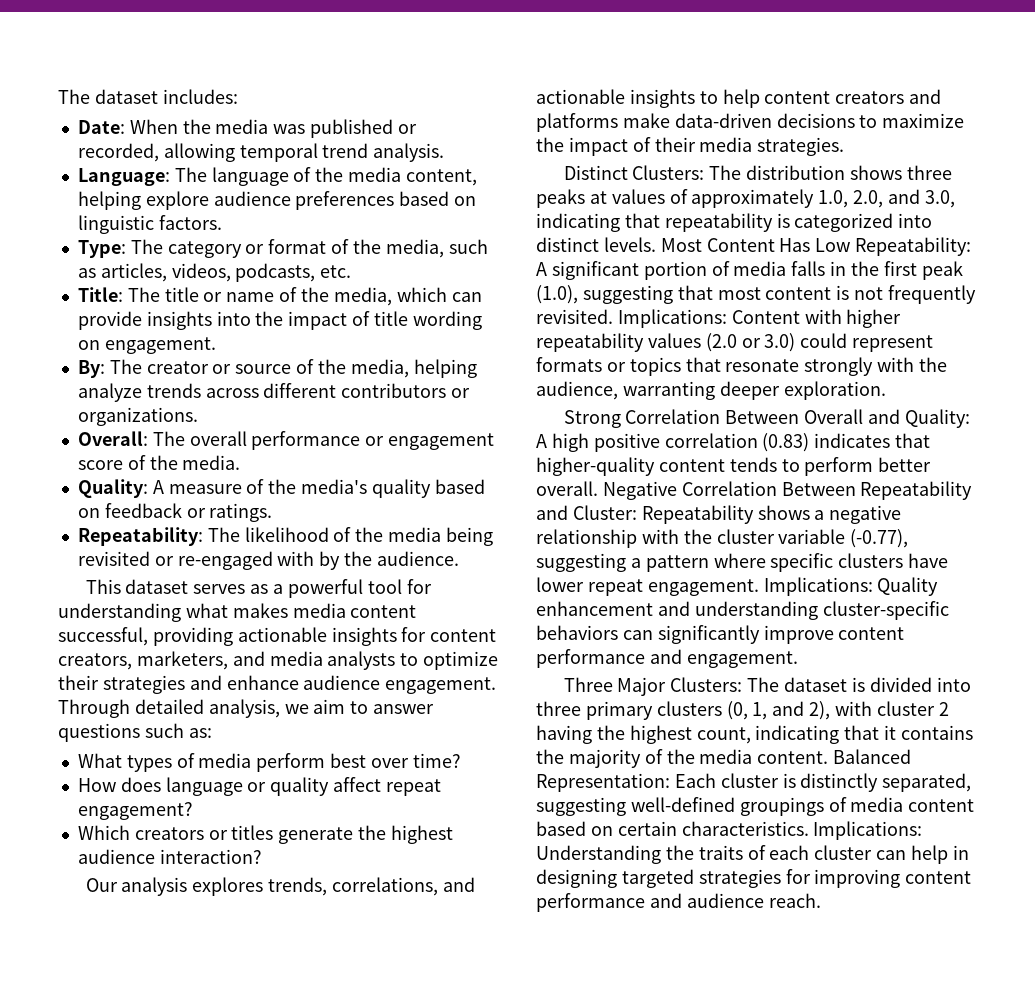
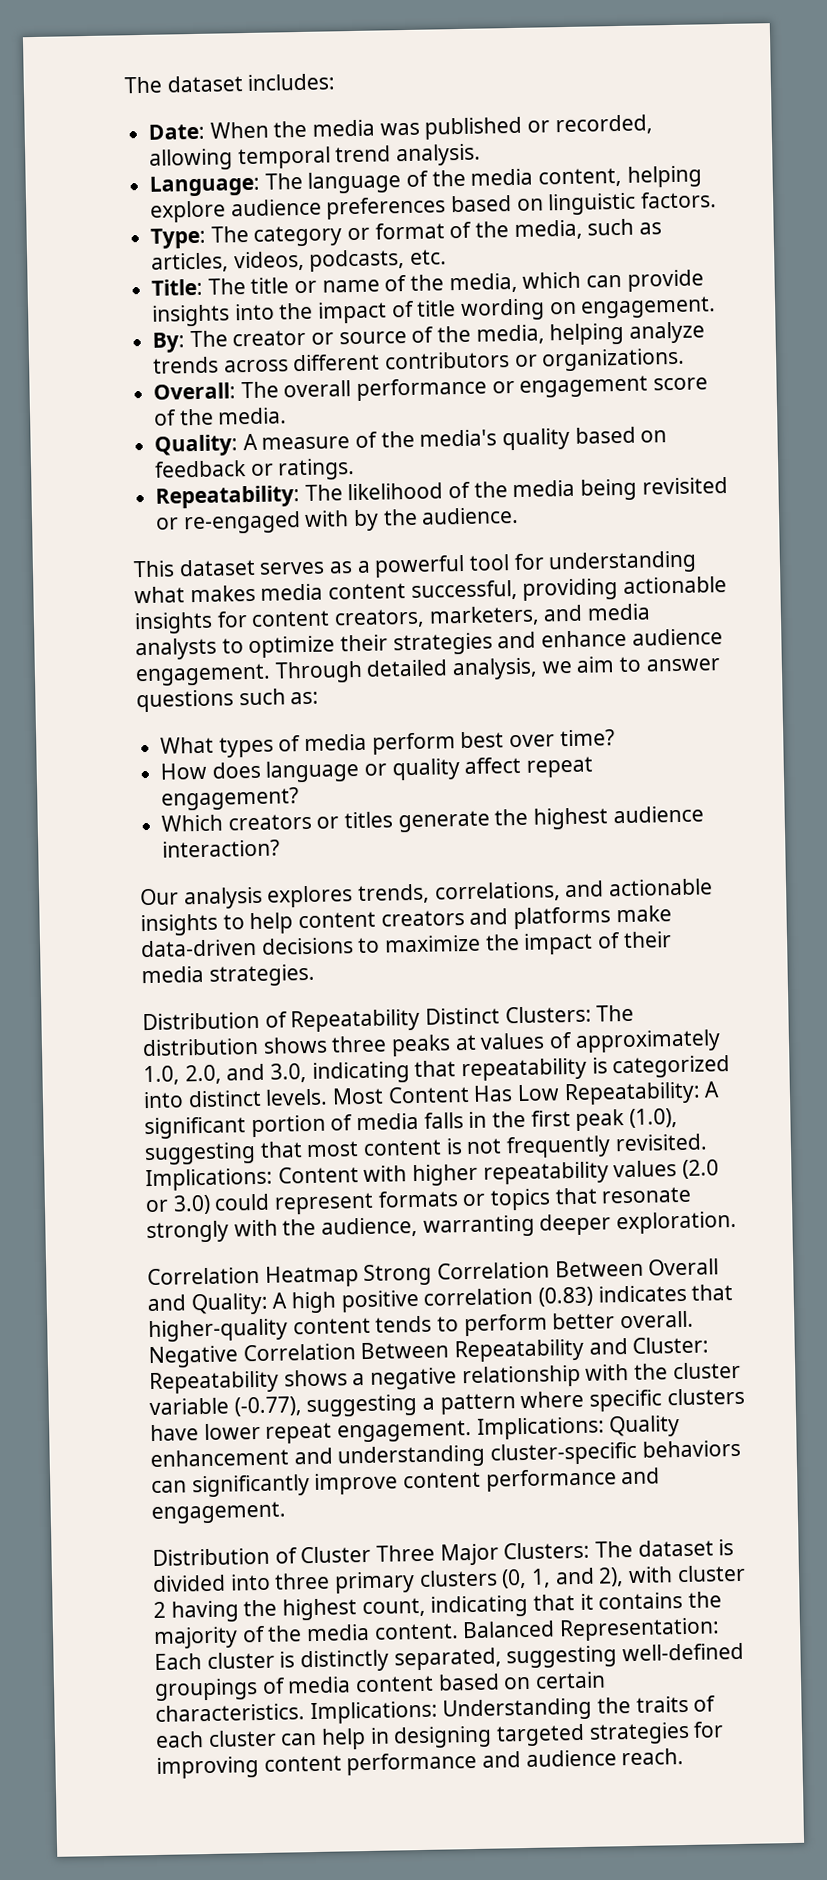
- Distinct Clusters: The distribution shows three peaks at values of approximately 1.0, 2.0, and 3.0, indicating that repeatability is categorized into distinct levels.
+ Distribution of Repeatability Distinct Clusters: The distribution shows three peaks at values of approximately 1.0, 2.0, and 3.0, indicating that repeatability is categorized into distinct levels.
- Strong Correlation Between Overall and Quality: A high positive correlation (0.83) indicates that higher-quality content tends to perform better overall.
+ Correlation Heatmap Strong Correlation Between Overall and Quality: A high positive correlation (0.83) indicates that higher-quality content tends to perform better overall.
- Three Major Clusters: The dataset is divided into three primary clusters (0, 1, and 2), with cluster 2 having the highest count, indicating that it contains the majority of the media content.
+ Distribution of Cluster Three Major Clusters: The dataset is divided into three primary clusters (0, 1, and 2), with cluster 2 having the highest count, indicating that it contains the majority of the media content.

